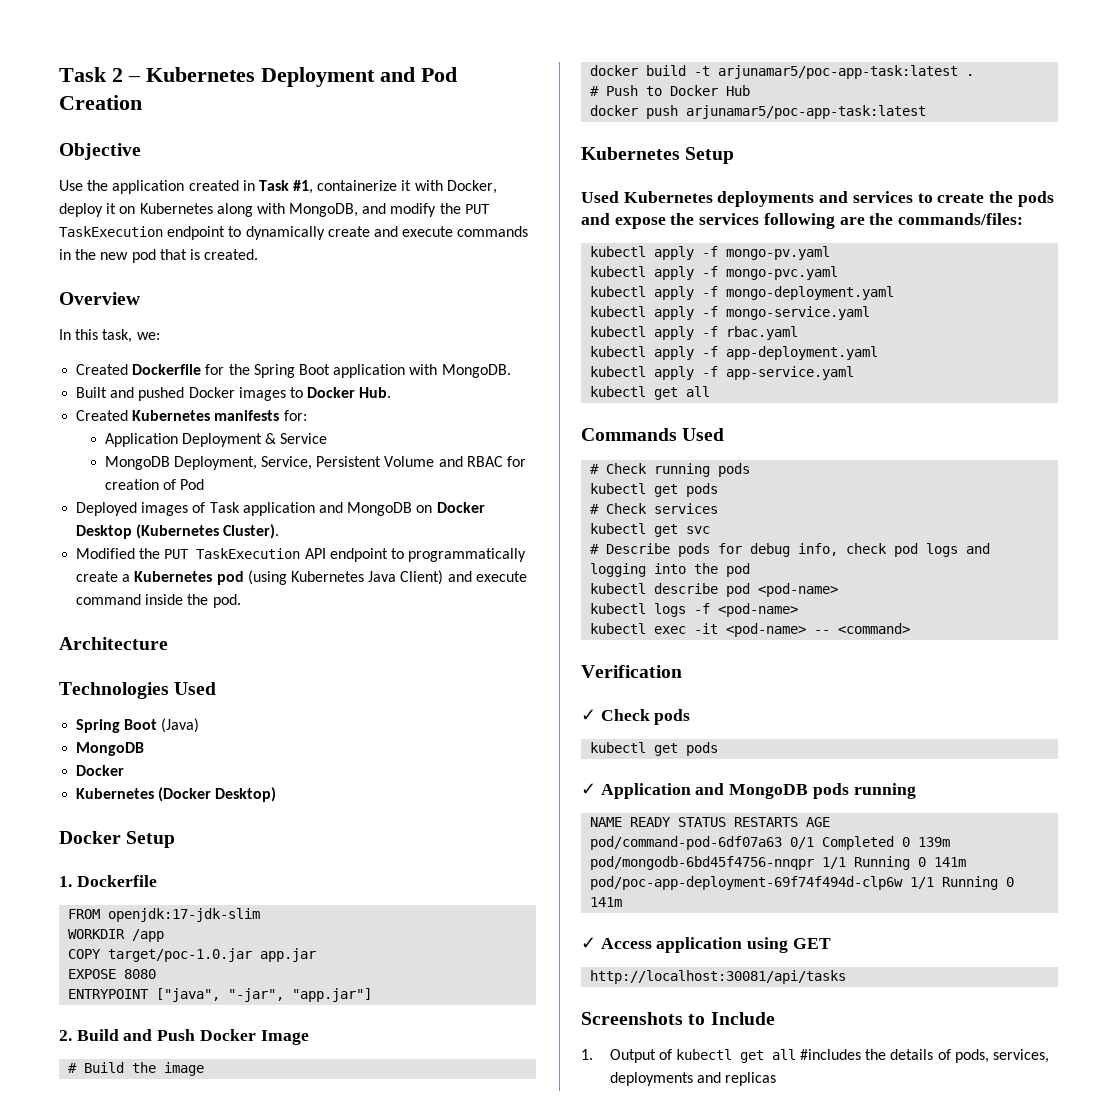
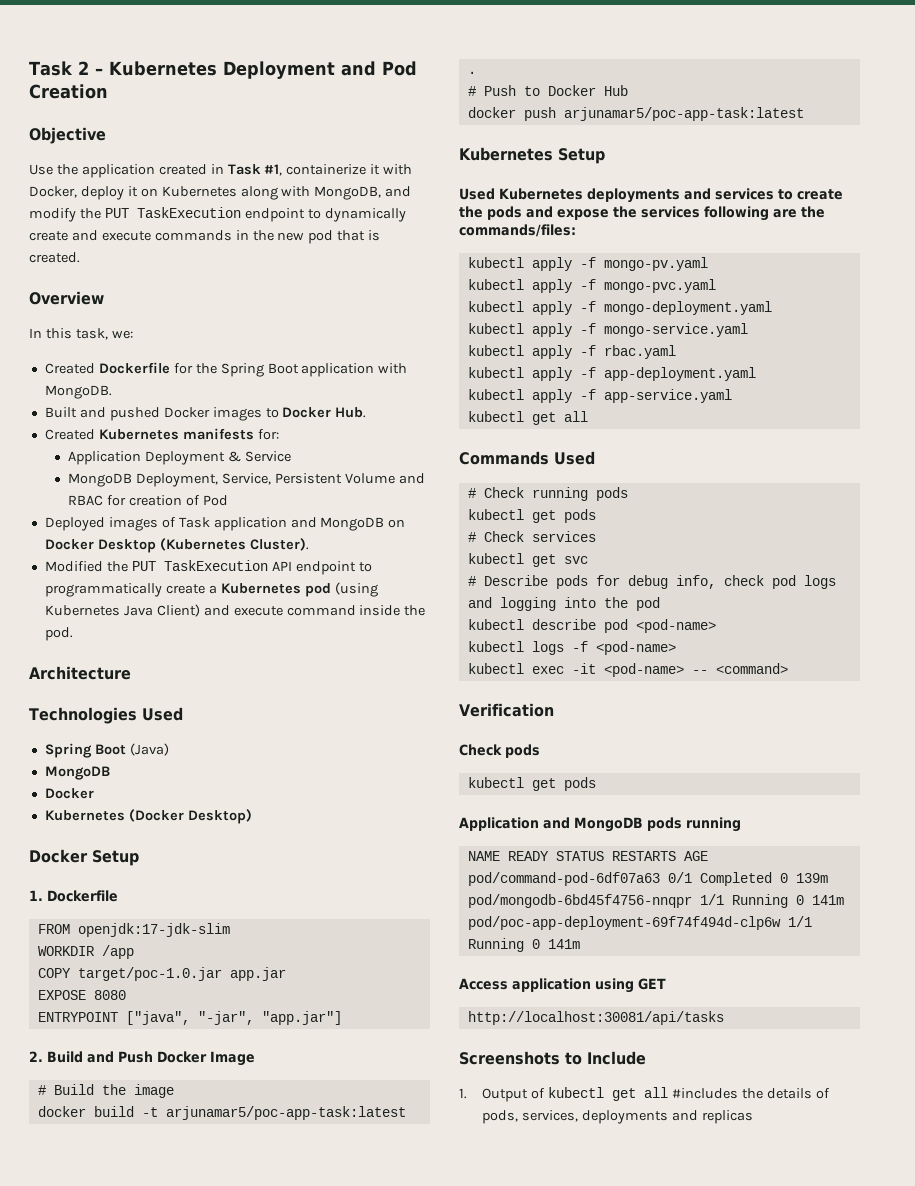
- ✓ Check pods
+ Check pods
- ✓ Application and MongoDB pods running
+ Application and MongoDB pods running
- ✓ Access application using GET
+ Access application using GET

